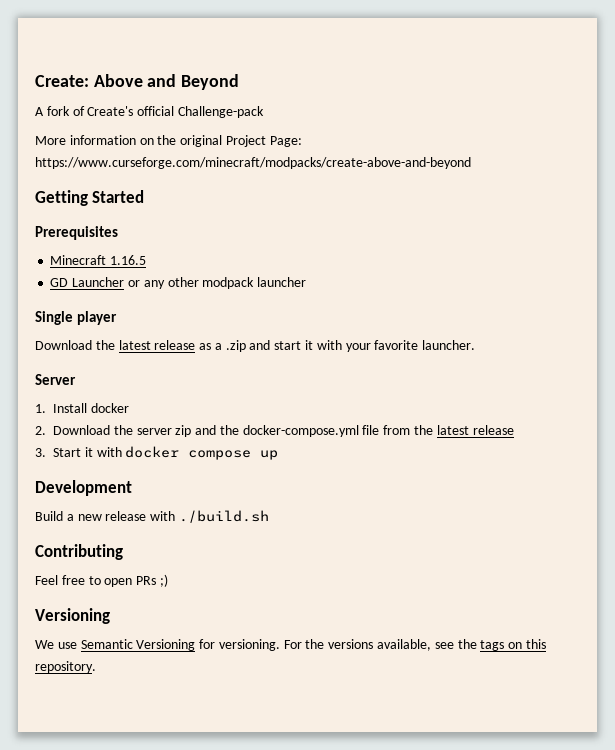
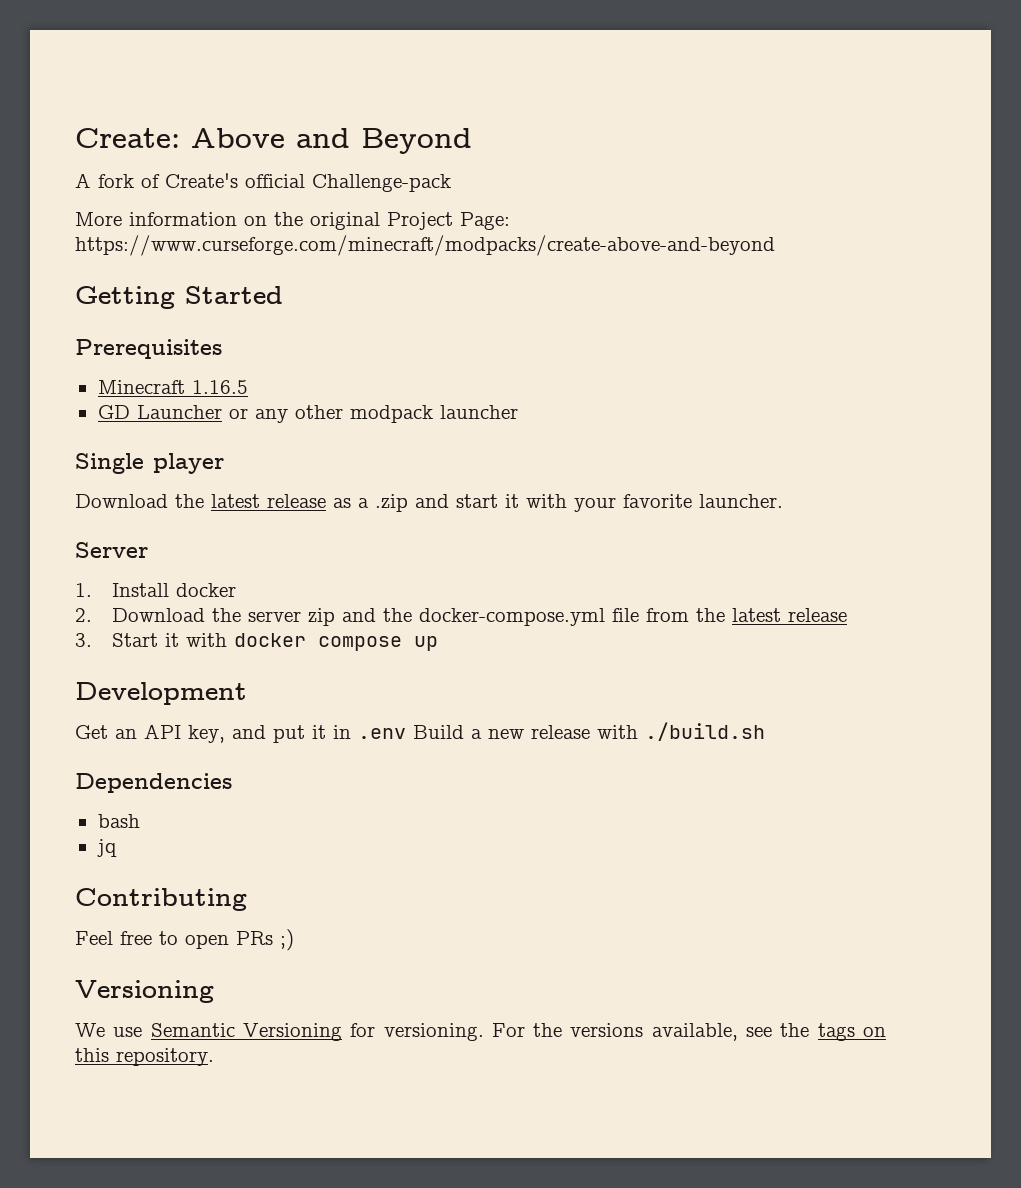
- Build a new release with ./build.sh
+ Get an API key, and put it in .env Build a new release with ./build.sh
+ Dependencies
+ bash
+ jq

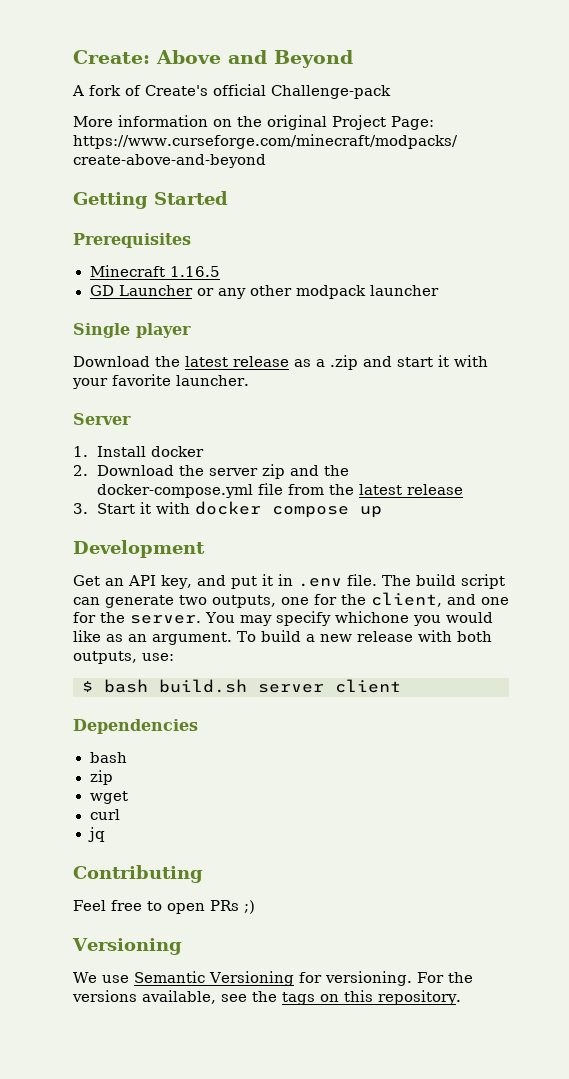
- Get an API key, and put it in .env Build a new release with ./build.sh
+ Get an API key, and put it in .env file. The build script can generate two outputs, one for the client, and one for the server. You may specify whichone you would like as an argument. To build a new release with both outputs, use:
+ $ bash build.sh server client
  Dependencies
  bash
+ zip
+ wget
+ curl

